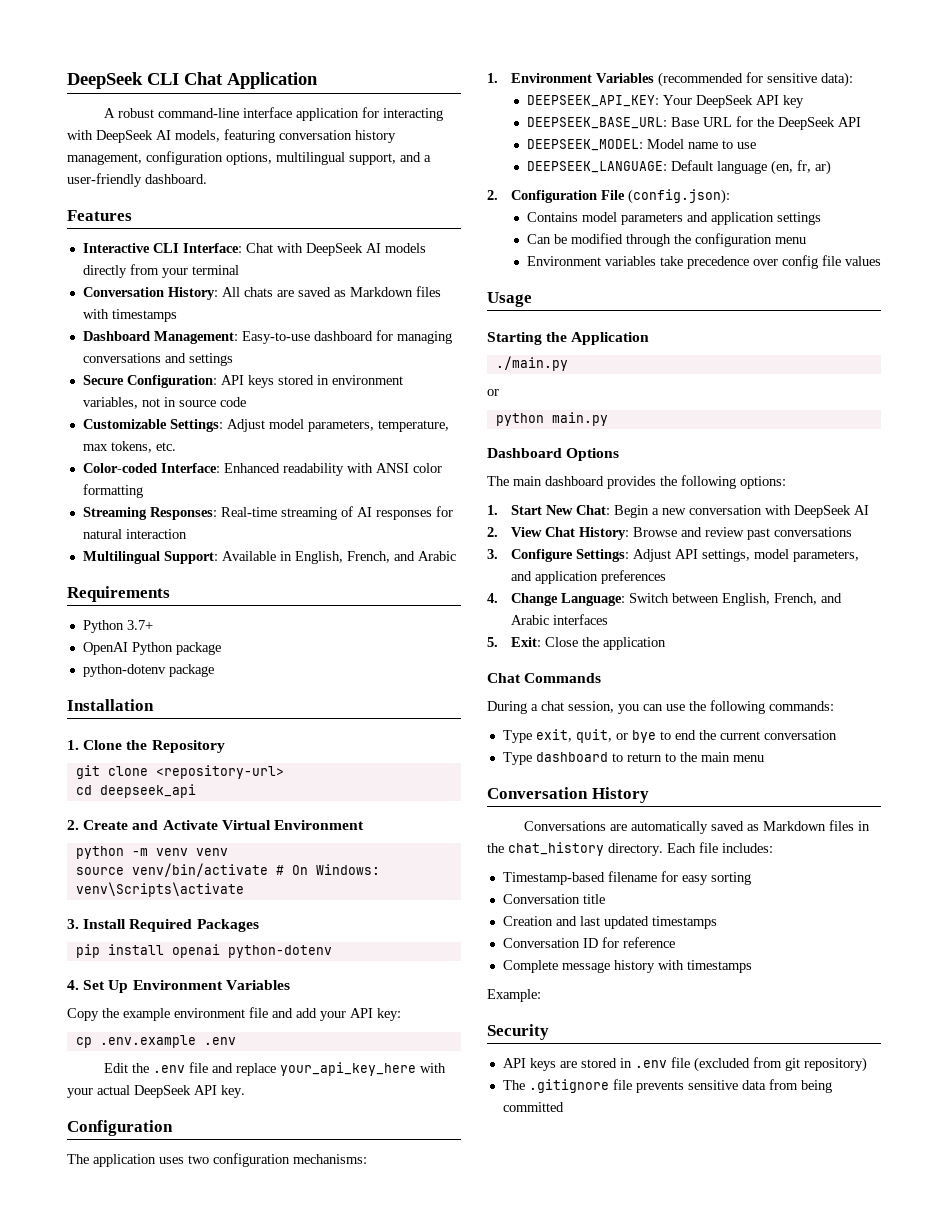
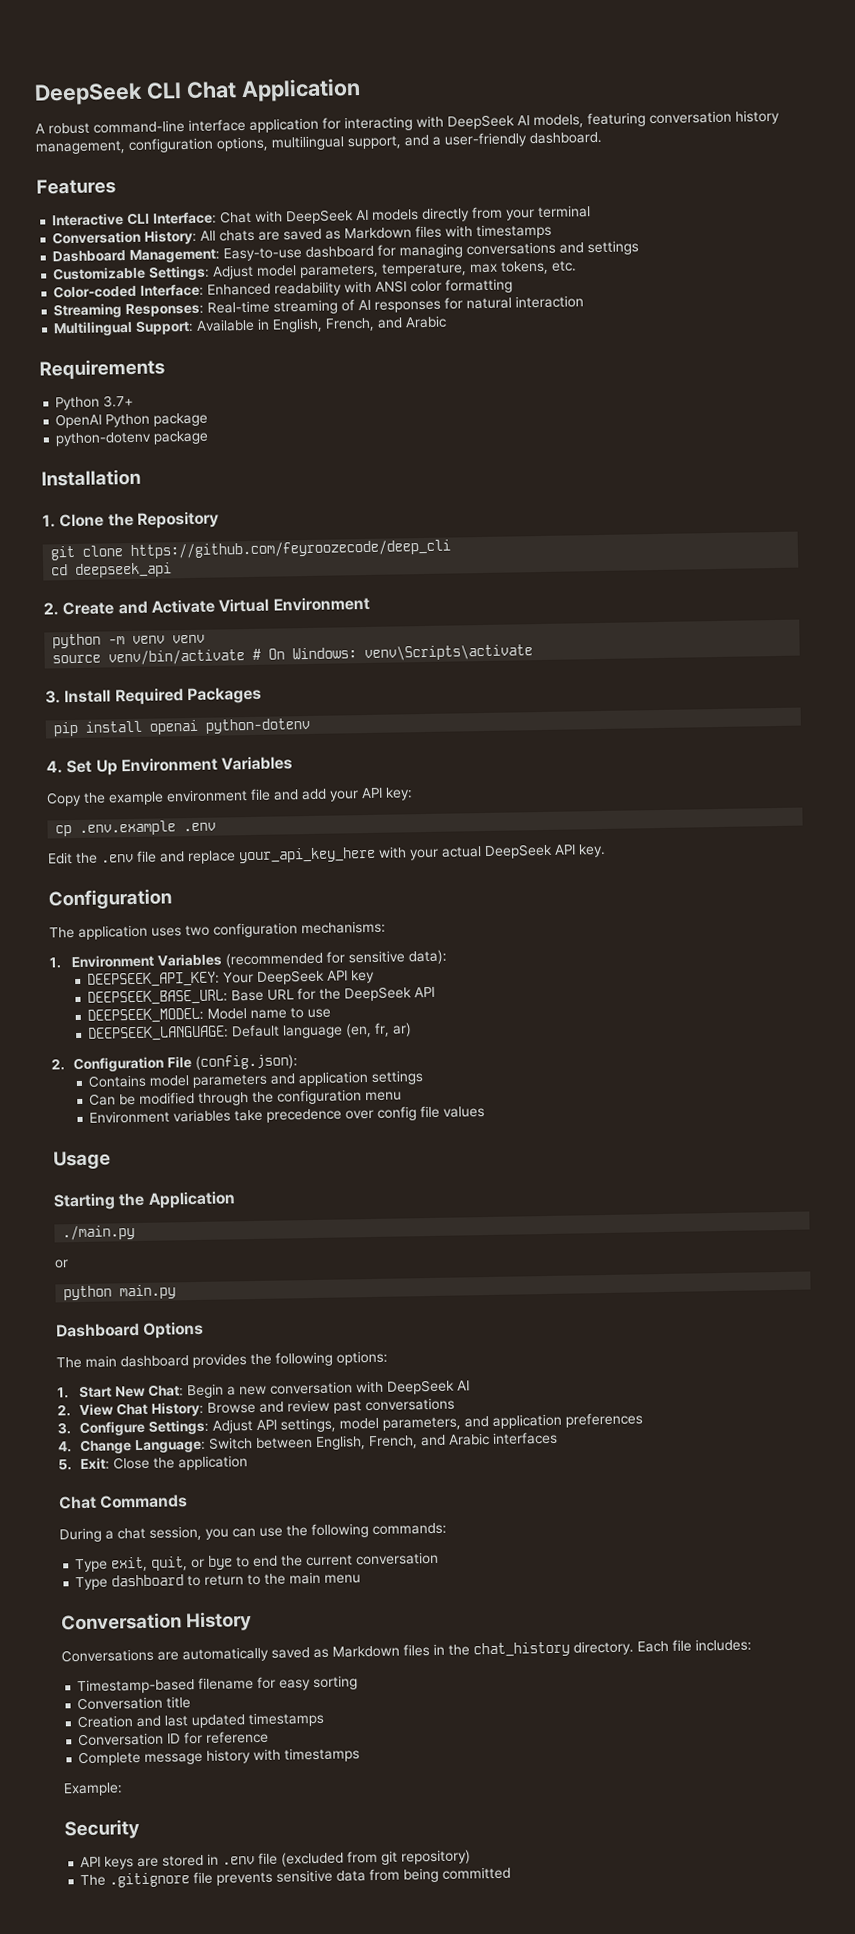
- Secure Configuration: API keys stored in environment variables, not in source code
- git clone <repository-url>
+ git clone https://github.com/feyroozecode/deep_cli

